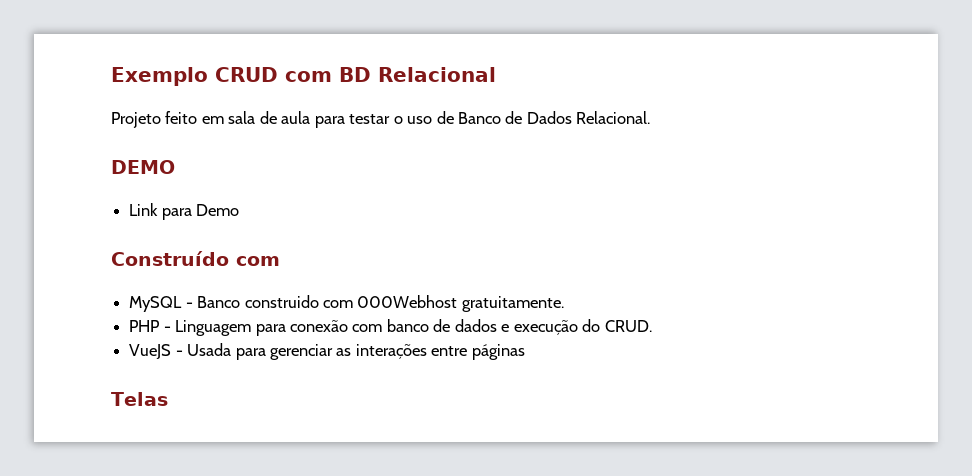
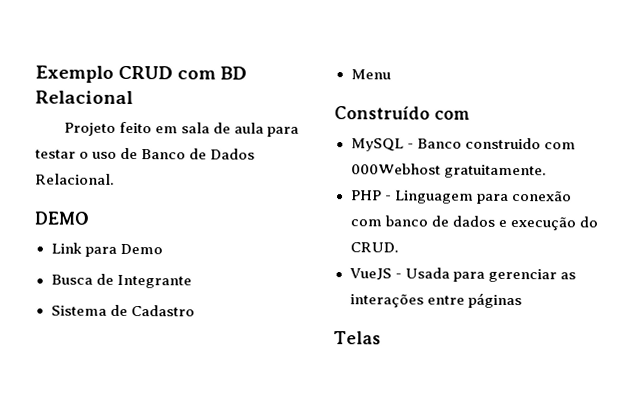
+ Busca de Integrante
+ Sistema de Cadastro
+ Menu

